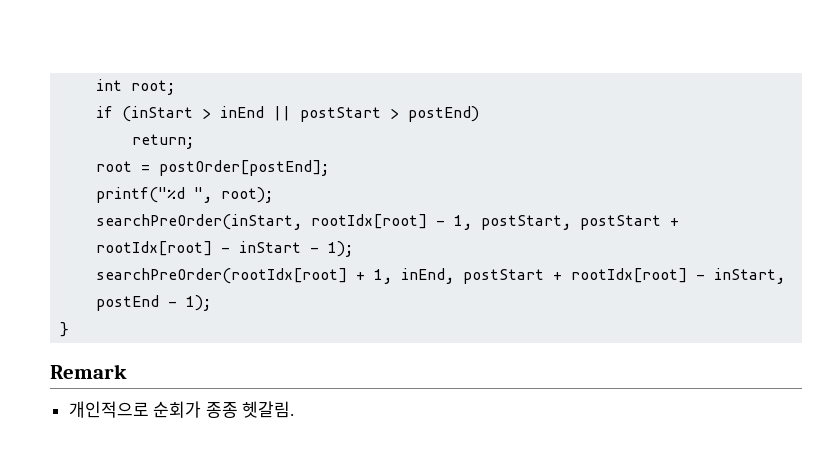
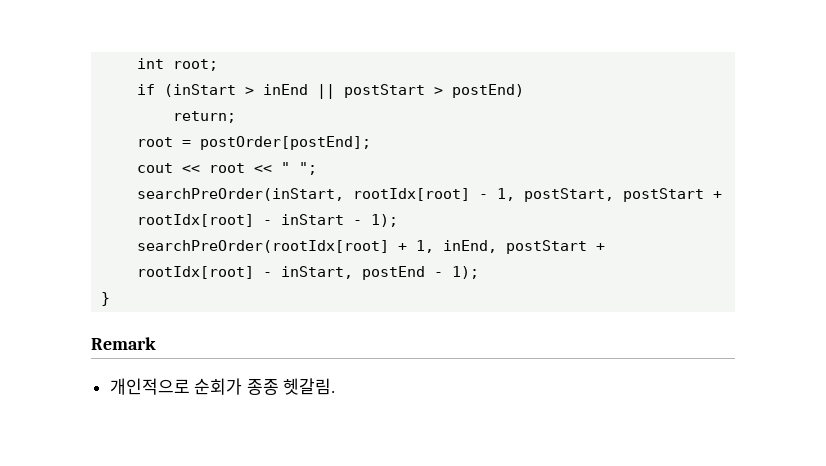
- printf("%d ", root);
+ cout << root << " ";

